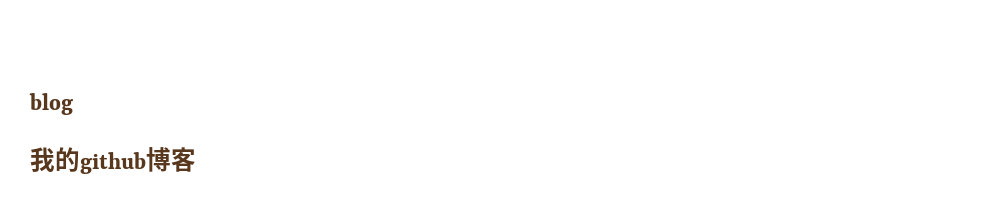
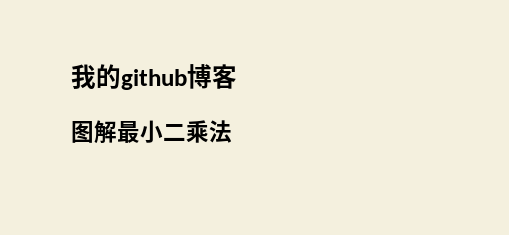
- blog
+ 图解最小二乘法

